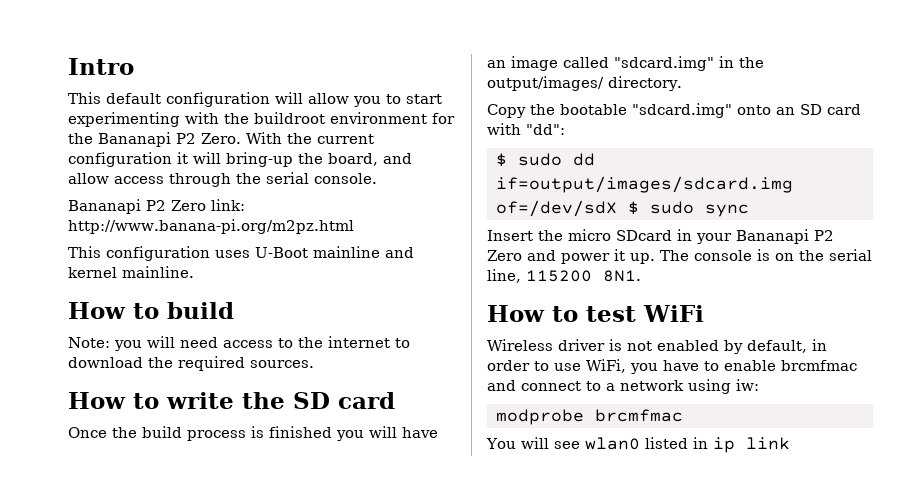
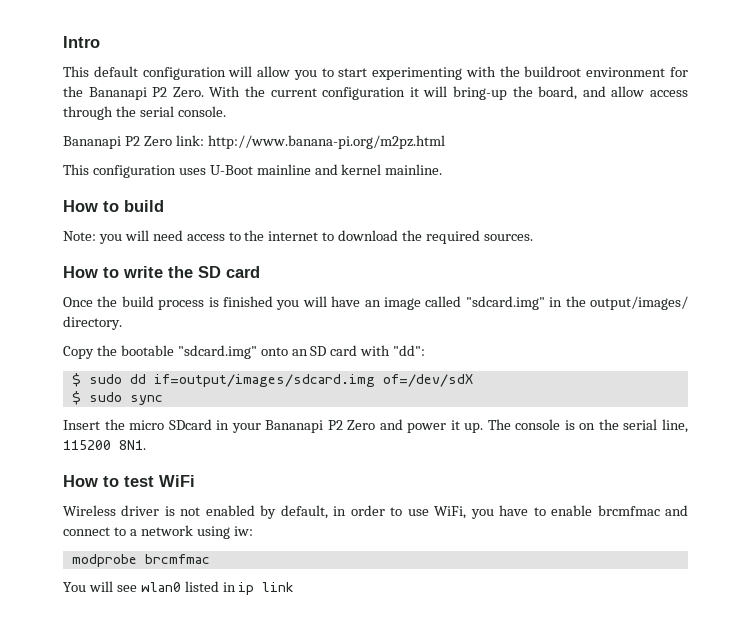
- $ sudo dd if=output/images/sdcard.img of=/dev/sdX $ sudo sync
+ $ sudo dd if=output/images/sdcard.img of=/dev/sdX
+ $ sudo sync

